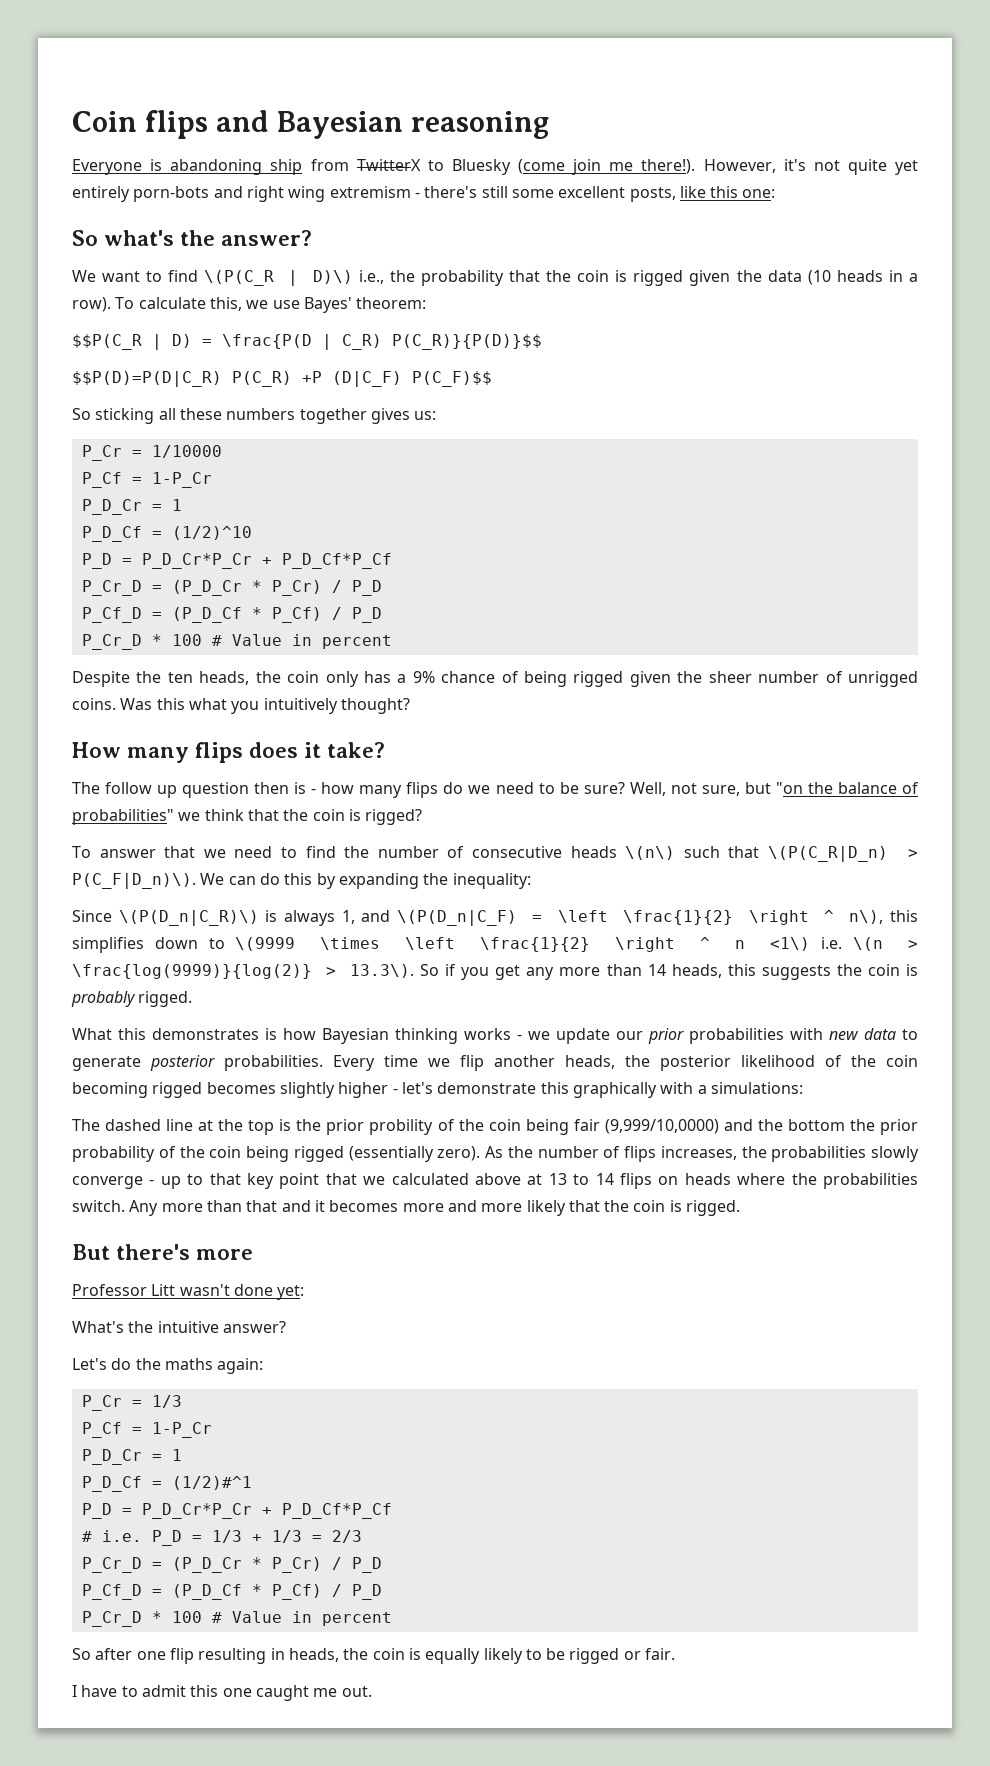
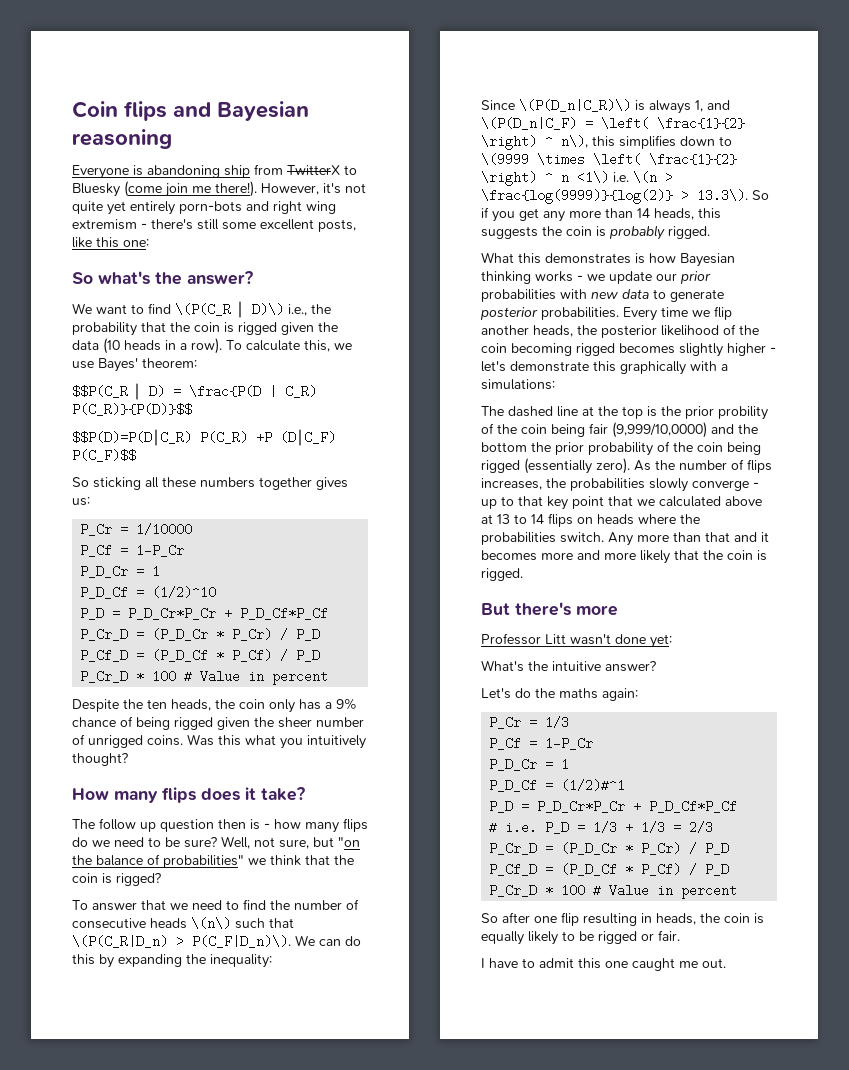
- Since \(P(D_n|C_R)\) is always 1, and \(P(D_n|C_F) = \left \frac{1}{2} \right ^ n\), this simplifies down to \(9999 \times \left \frac{1}{2} \right ^ n <1\) i.e. \(n > \frac{log(9999)}{log(2)} > 13.3\). So if you get any more than 14 heads, this suggests the coin is probably rigged.
+ Since \(P(D_n|C_R)\) is always 1, and \(P(D_n|C_F) = \left( \frac{1}{2} \right) ^ n\), this simplifies down to \(9999 \times \left( \frac{1}{2} \right) ^ n <1\) i.e. \(n > \frac{log(9999)}{log(2)} > 13.3\). So if you get any more than 14 heads, this suggests the coin is probably rigged.

